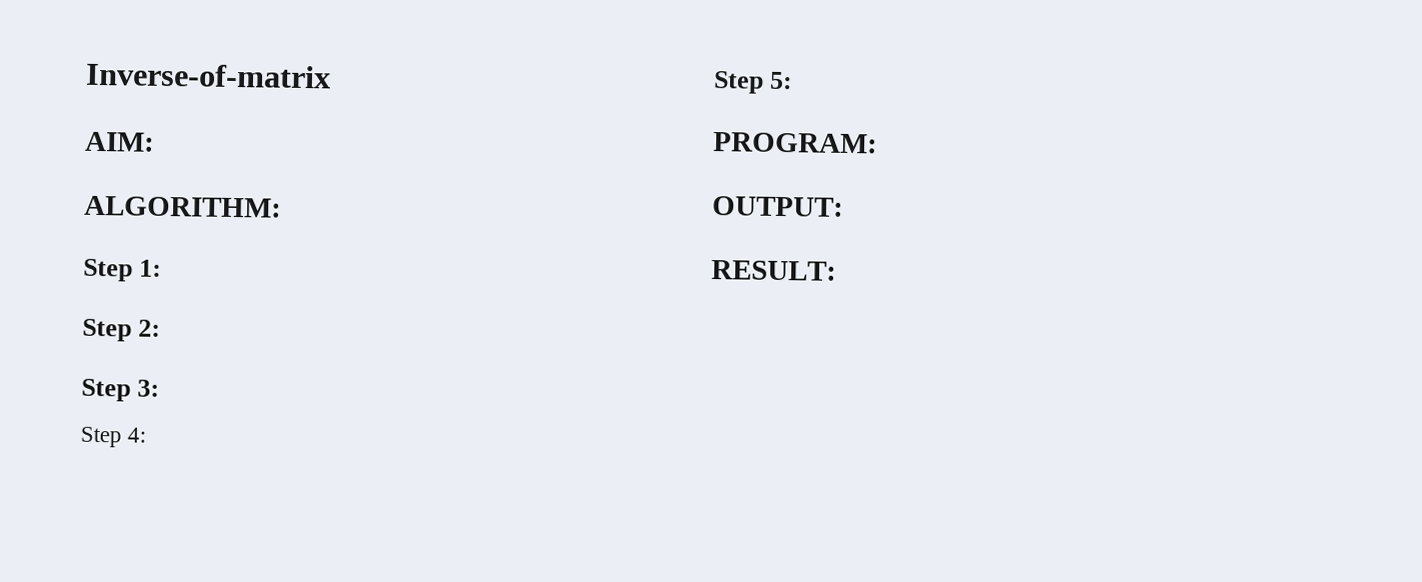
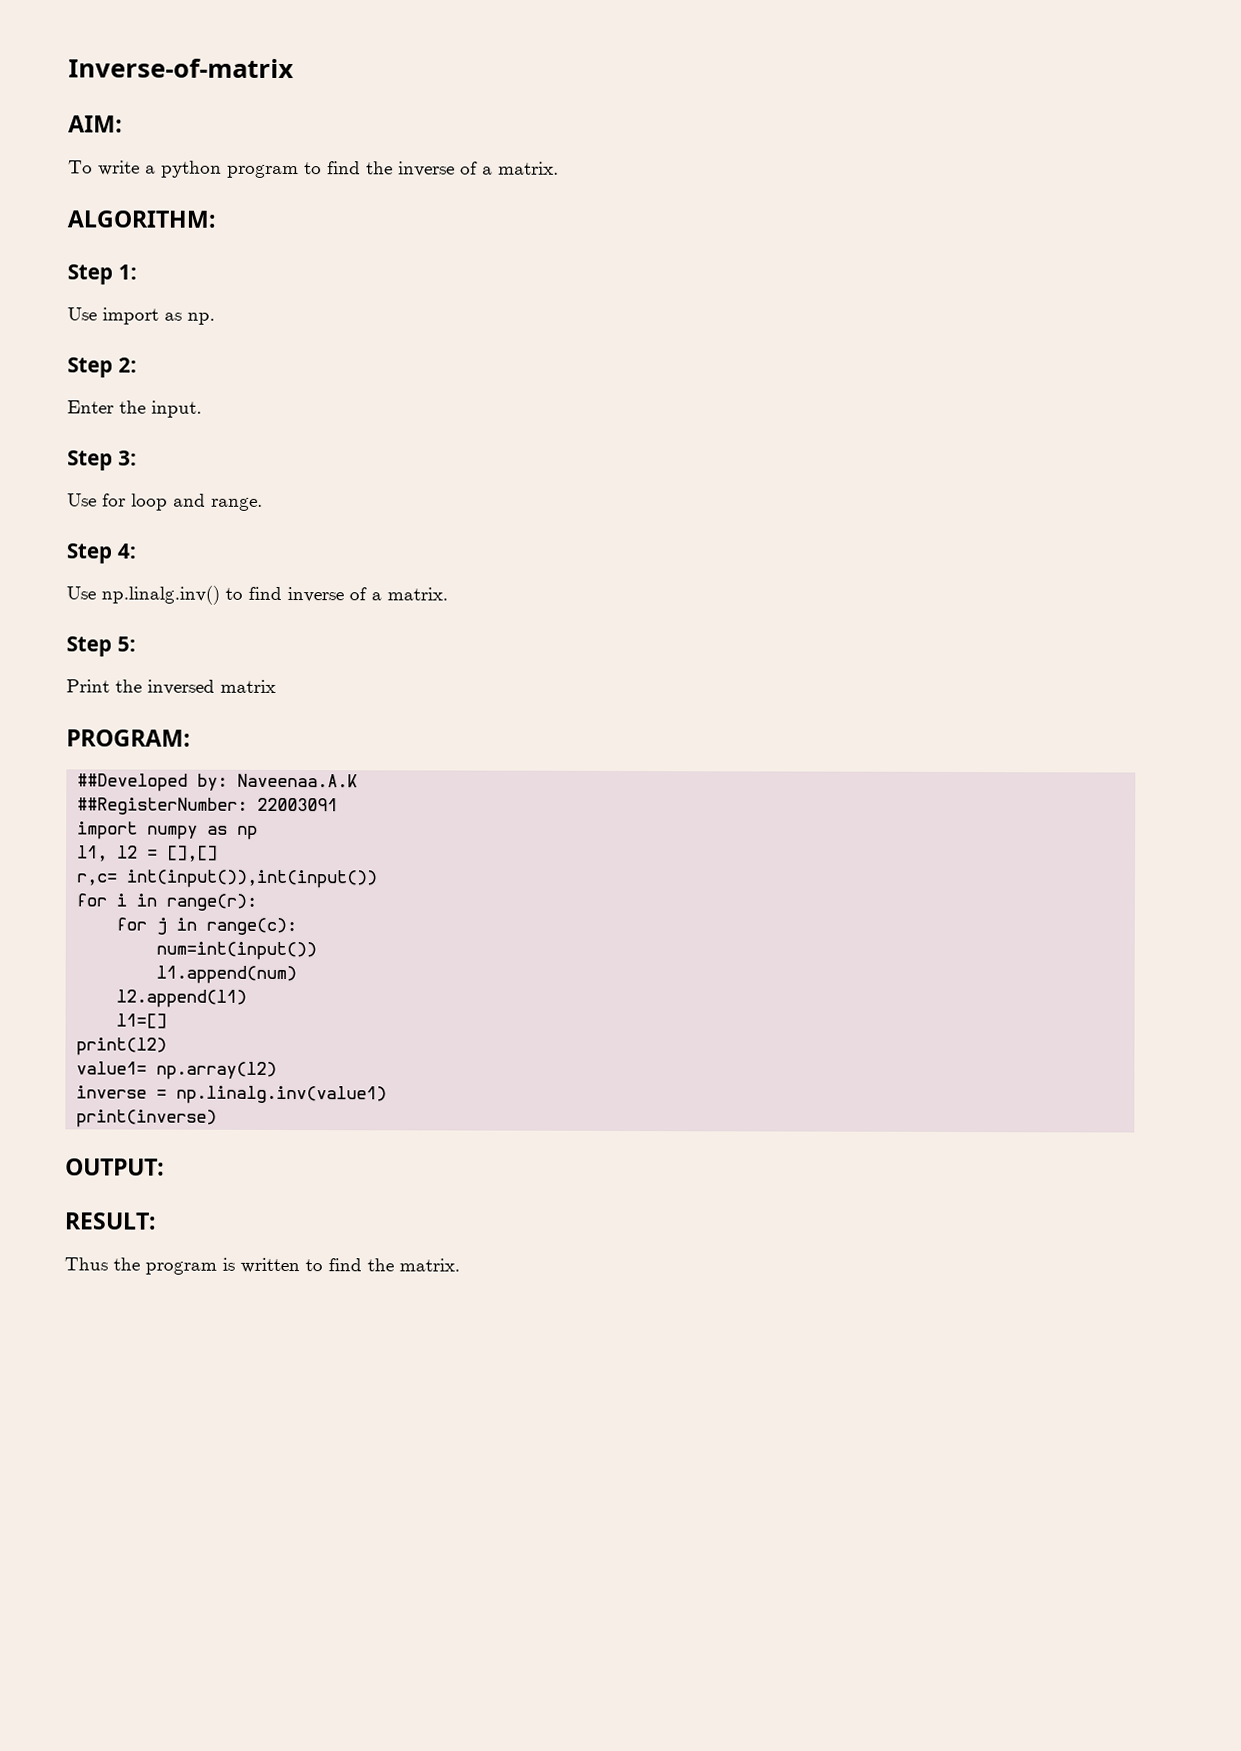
+ To write a python program to find the inverse of a matrix.
+ Use import as np.
+ Enter the input.
+ Use for loop and range.
  Step 4:
+ Use np.linalg.inv() to find inverse of a matrix.
  Step 5:
+ Print the inversed matrix
  PROGRAM:
+ ##Developed by: Naveenaa.A.K
+ ##RegisterNumber: 22003091
+ import numpy as np
+ l1, l2 = [],[]
+ r,c= int(input()),int(input())
+ for i in range(r):
+ for j in range(c):
+ num=int(input())
+ l1.append(num)
+ l2.append(l1)
+ l1=[]
+ print(l2)
+ value1= np.array(l2)
+ inverse = np.linalg.inv(value1)
+ print(inverse)
  OUTPUT:
  RESULT:
+ Thus the program is written to find the matrix.

